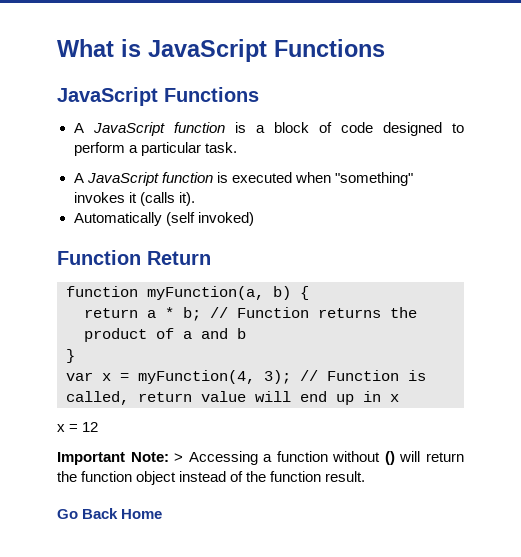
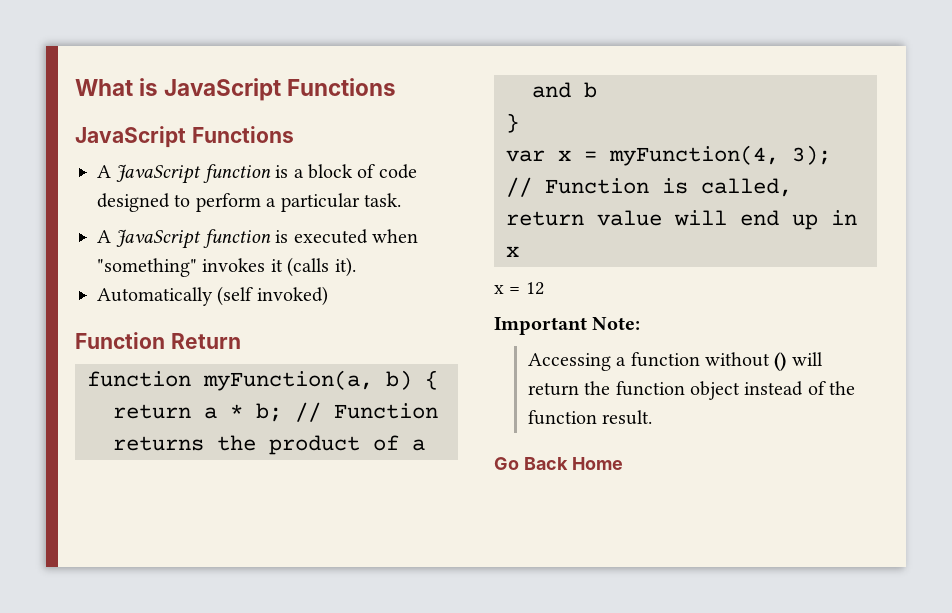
- Important Note: > Accessing a function without () will return the function object instead of the function result.
+ Important Note:
+ Accessing a function without () will return the function object instead of the function result.

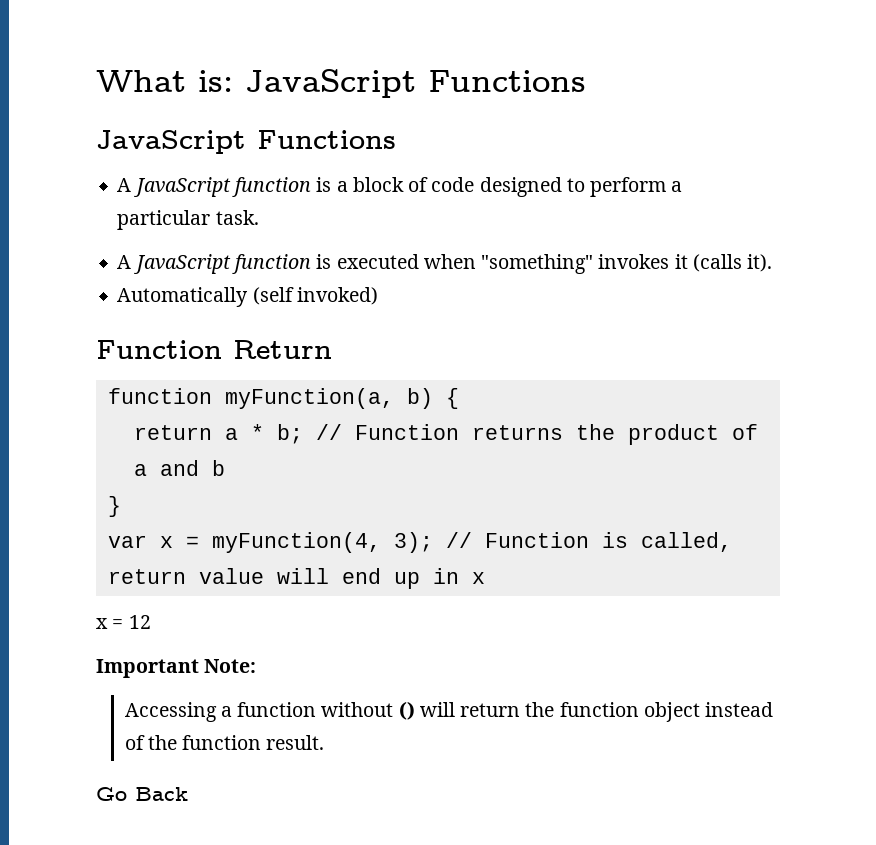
- What is JavaScript Functions
+ What is: JavaScript Functions
- Go Back Home
+ Go Back

